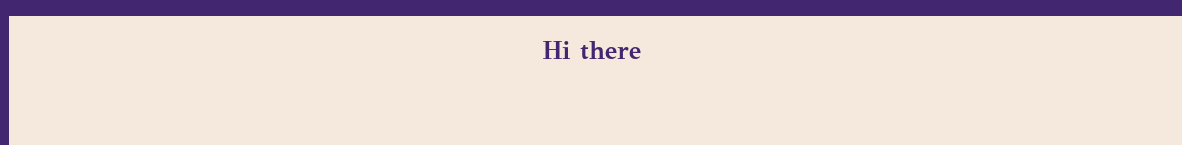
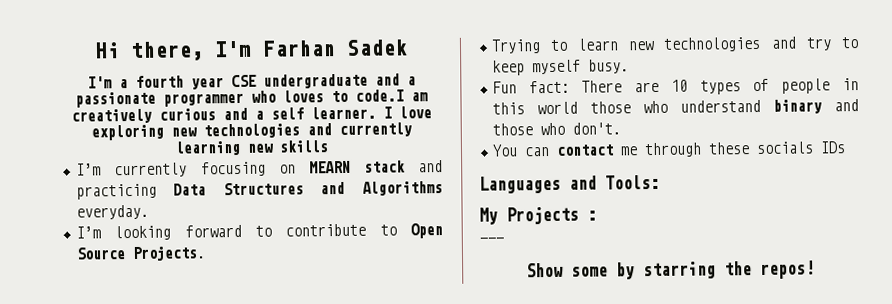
- Hi there
+ Hi there, I'm Farhan Sadek
+ I'm a fourth year CSE undergraduate and a passionate programmer who loves to code.I am creatively curious and a self learner. I love exploring new technologies and currently learning new skills
+ I’m currently focusing on MEARN stack and practicing Data Structures and Algorithms everyday.
+ I’m looking forward to contribute to Open Source Projects.
+ Trying to learn new technologies and try to keep myself busy.
+ Fun fact: There are 10 types of people in this world those who understand binary and those who don't.
+ You can contact me through these socials IDs
+ Languages and Tools:
+ My Projects :
+ ---
+ Show some by starring the repos!

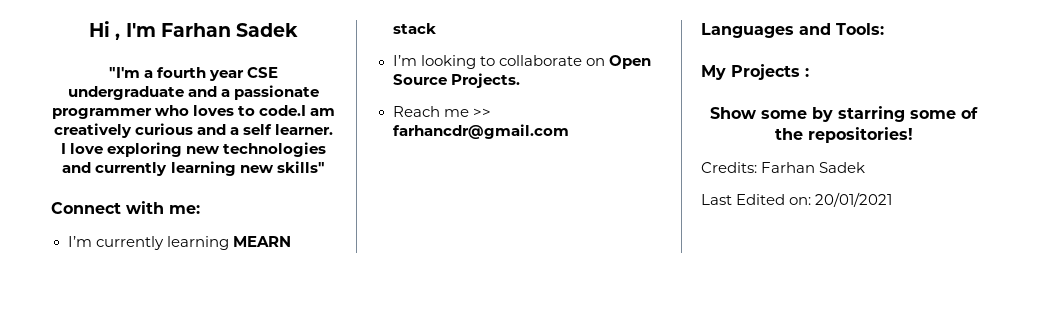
- Hi there, I'm Farhan Sadek
+ Hi , I'm Farhan Sadek
- I'm a fourth year CSE undergraduate and a passionate programmer who loves to code.I am creatively curious and a self learner.
+ "I'm a fourth year CSE undergraduate and a passionate programmer who loves to code.I am creatively curious and a self learner.
- I love exploring new technologies and currently learning new skills
+ I love exploring new technologies and currently learning new skills"
+ Connect with me:
- I’m currently focusing on MEARN stack and practicing Data Structures and Algorithms everyday.
- I’m looking forward to contribute to Open Source Projects.
- Trying to learn new technologies and try to keep myself busy.
- Fun fact: There are 10 types of people in this world those who understand binary and those who don't.
- You can contact me through these socials IDs
+ I’m currently learning MEARN stack
+ I’m looking to collaborate on Open Source Projects.
+ Reach me >> farhancdr@gmail.com
- ---
- Show some by starring the repos!
+ Show some by starring some of the repositories!
+ Credits: Farhan Sadek
+ Last Edited on: 20/01/2021

